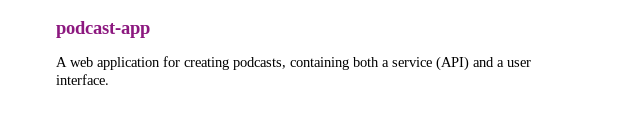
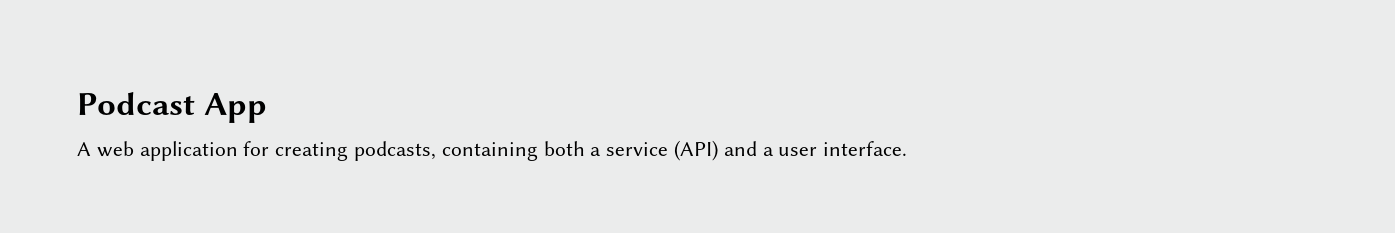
- podcast-app
+ Podcast App

